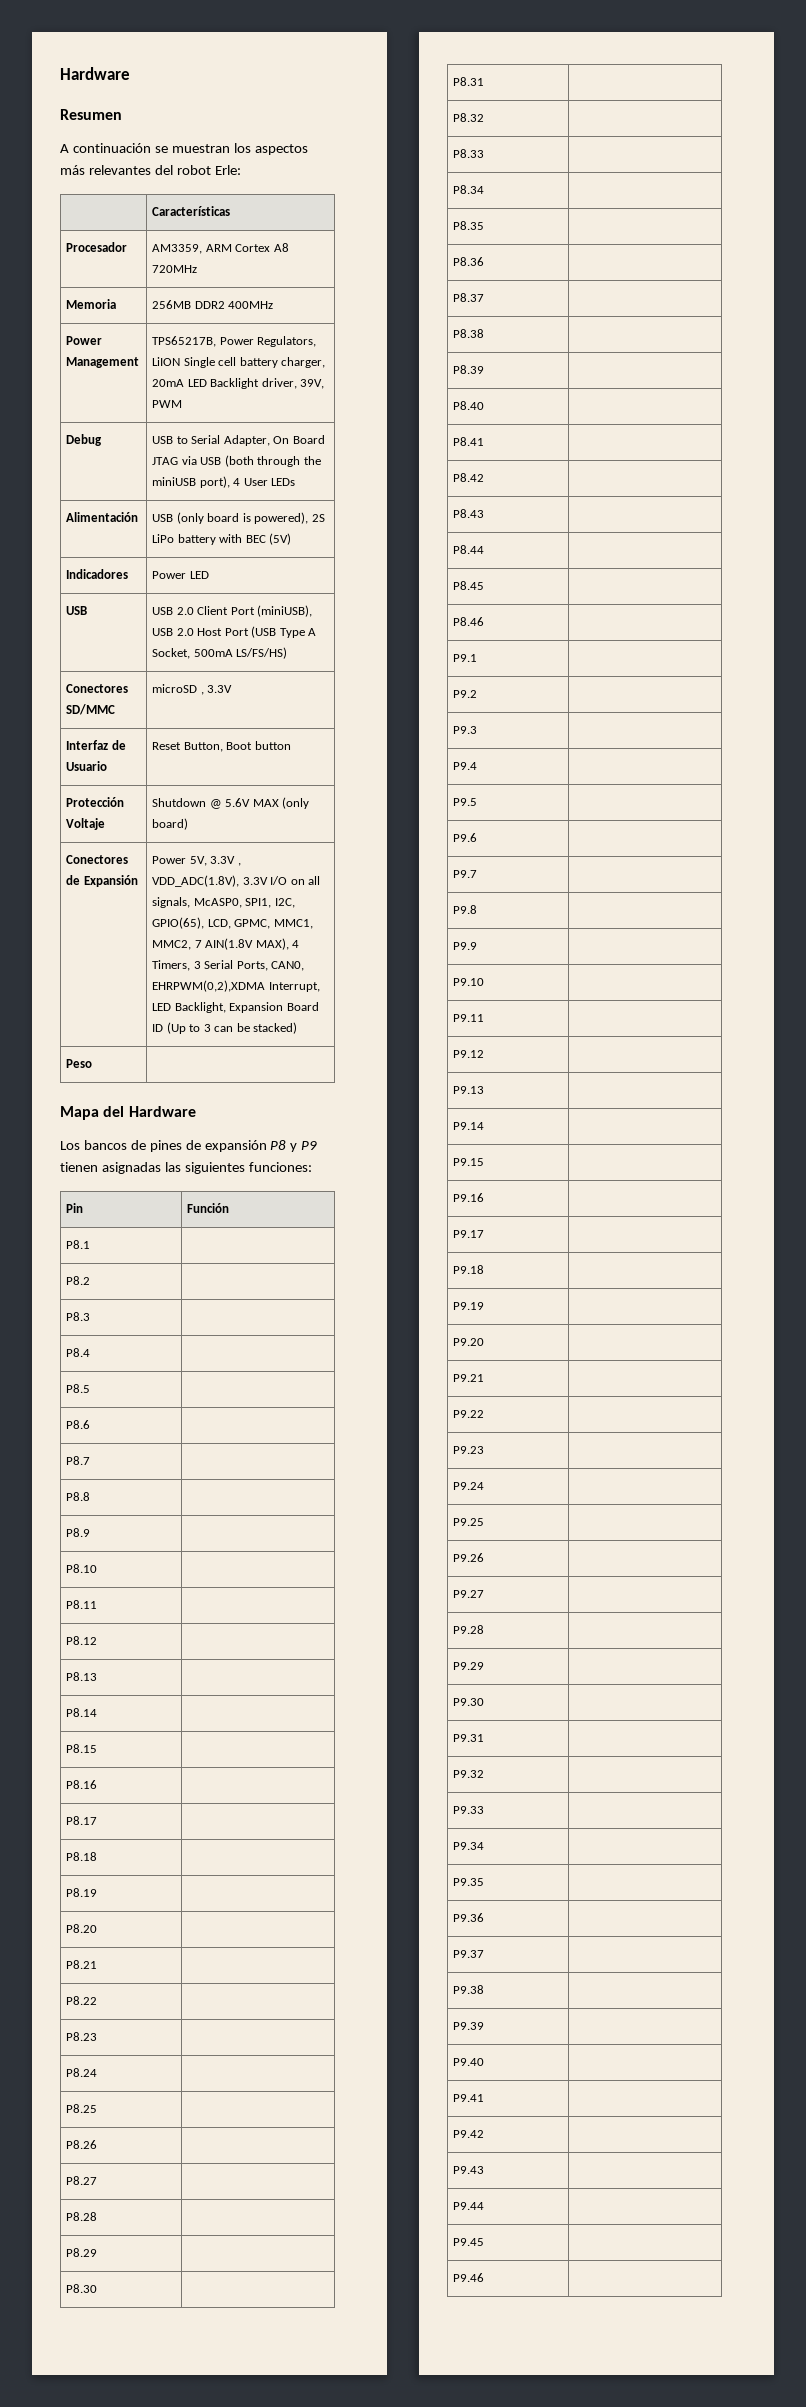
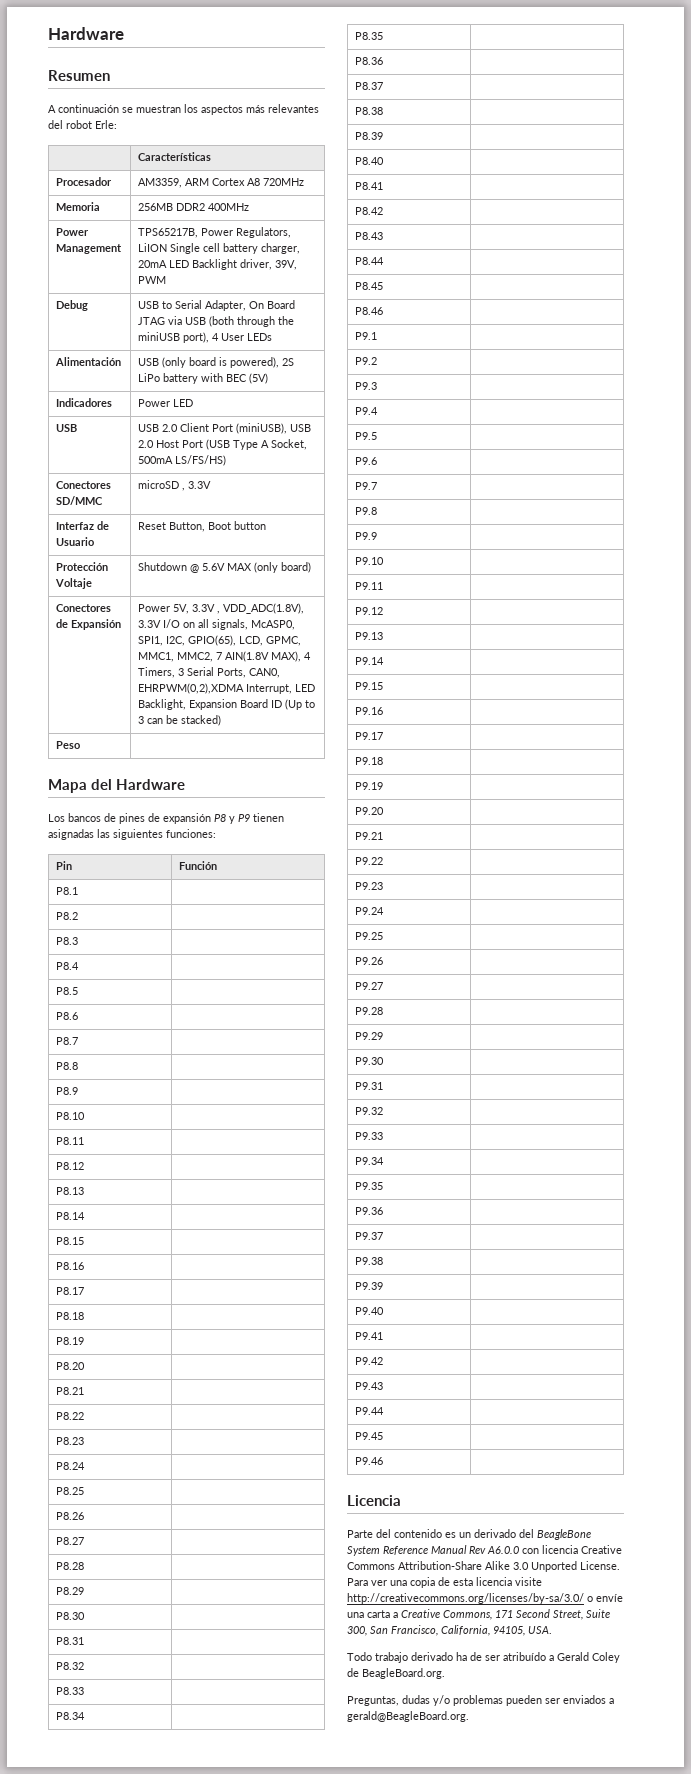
+ Licencia
+ Parte del contenido es un derivado del BeagleBone System Reference Manual Rev A6.0.0 con licencia Creative Commons Attribution-Share Alike 3.0 Unported License. Para ver una copia de esta licencia visite http://creativecommons.org/licenses/by-sa/3.0/ o envíe una carta a Creative Commons, 171 Second Street, Suite 300, San Francisco, California, 94105, USA.
+ Todo trabajo derivado ha de ser atribuído a Gerald Coley de BeagleBoard.org.
+ Preguntas, dudas y/o problemas pueden ser enviados a gerald@BeagleBoard.org.

